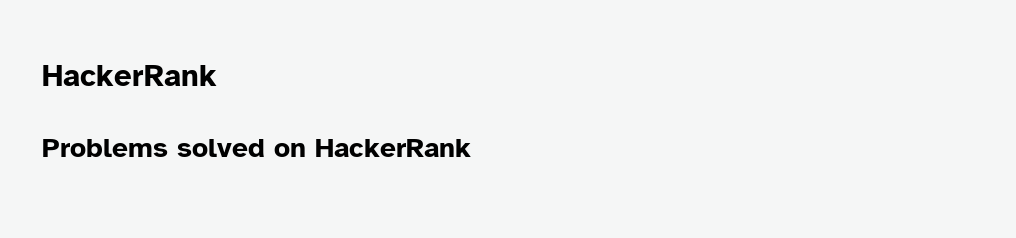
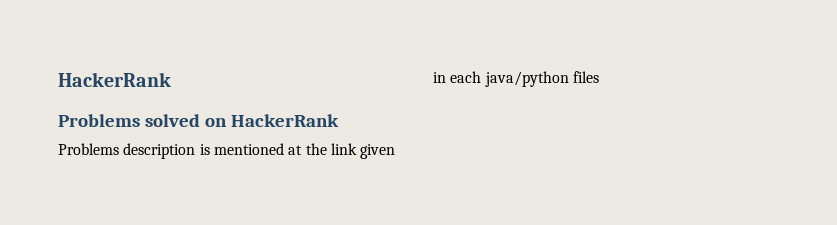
+ Problems description is mentioned at the link given in each java/python files

